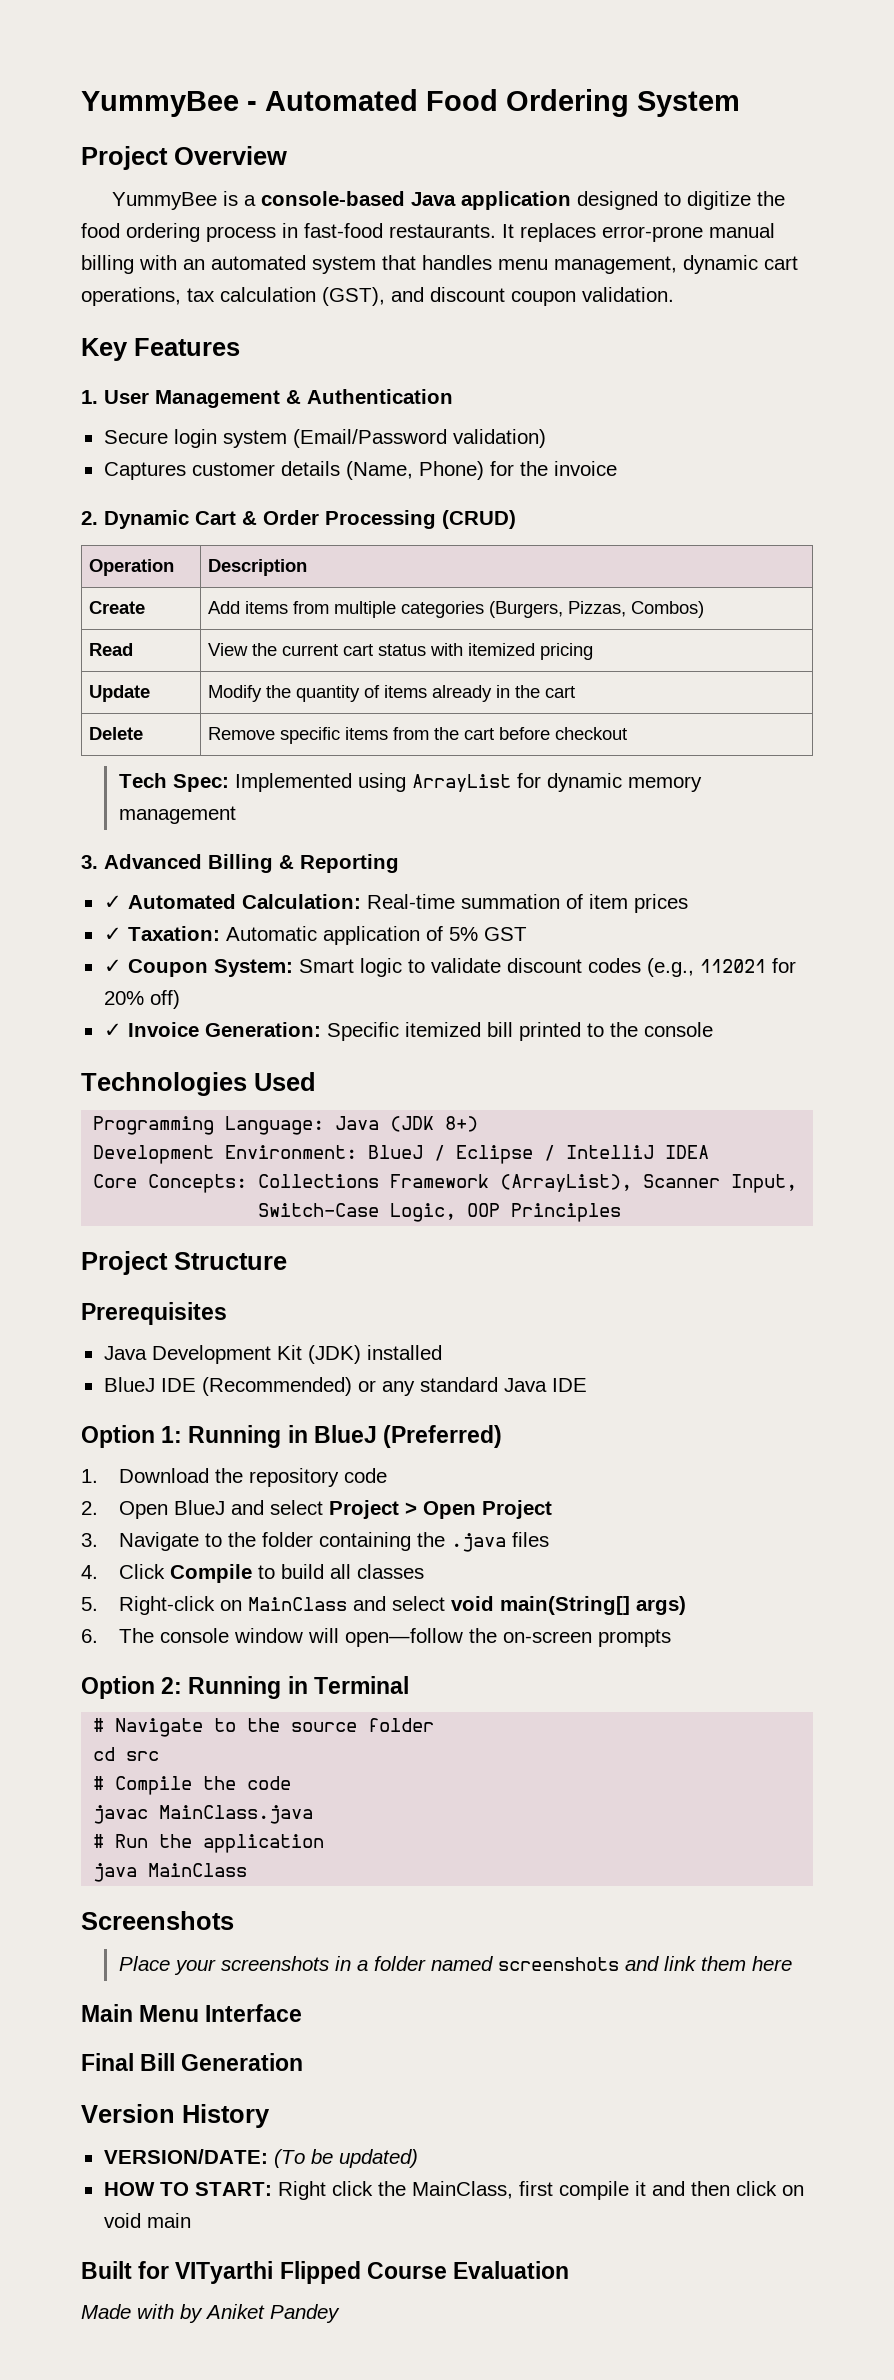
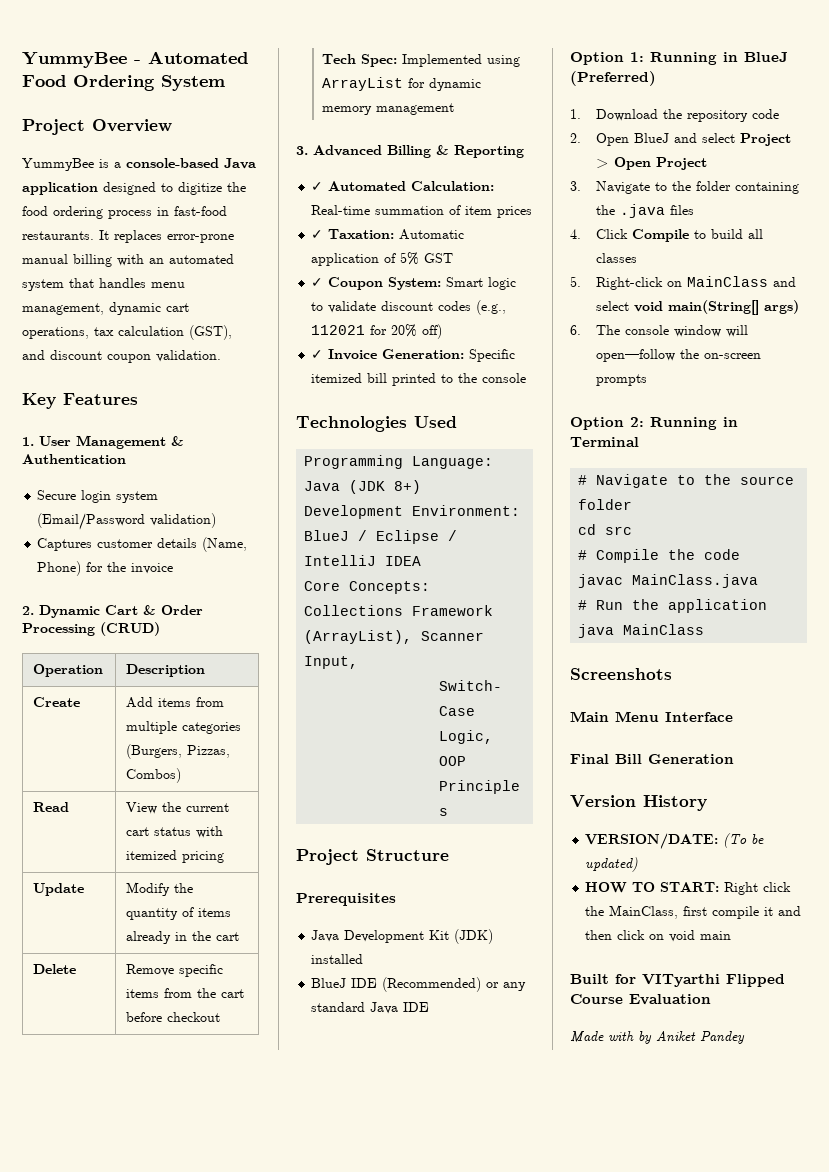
- Place your screenshots in a folder named screenshots and link them here

